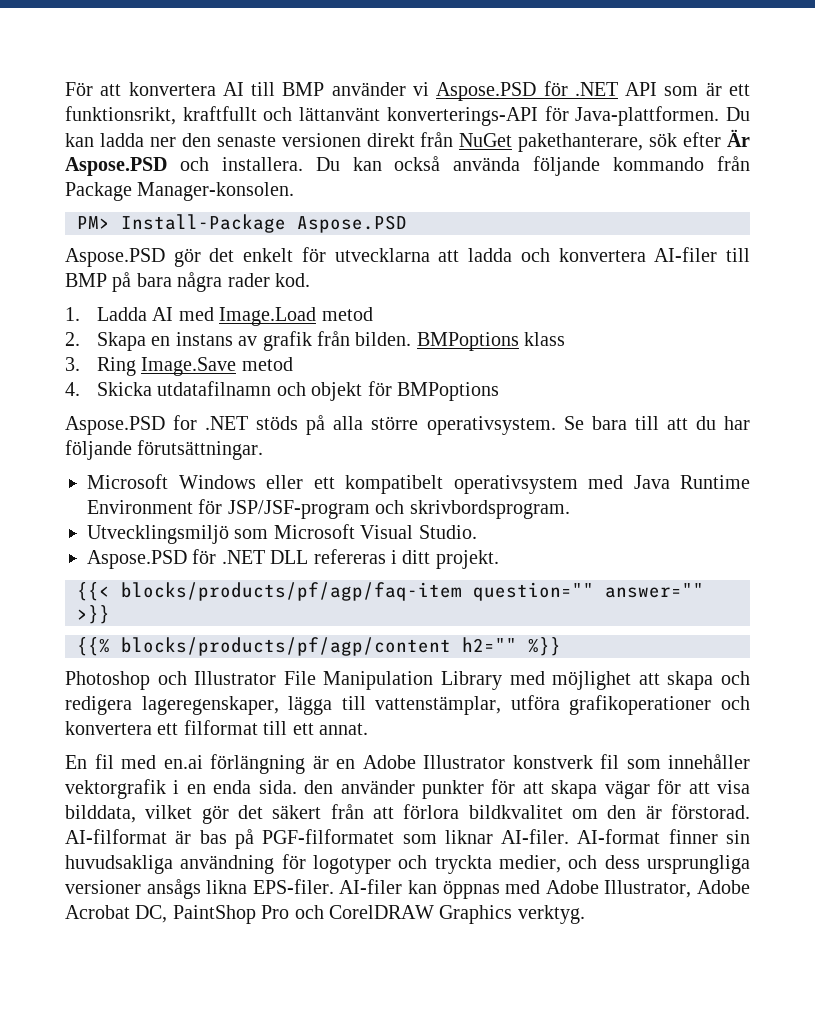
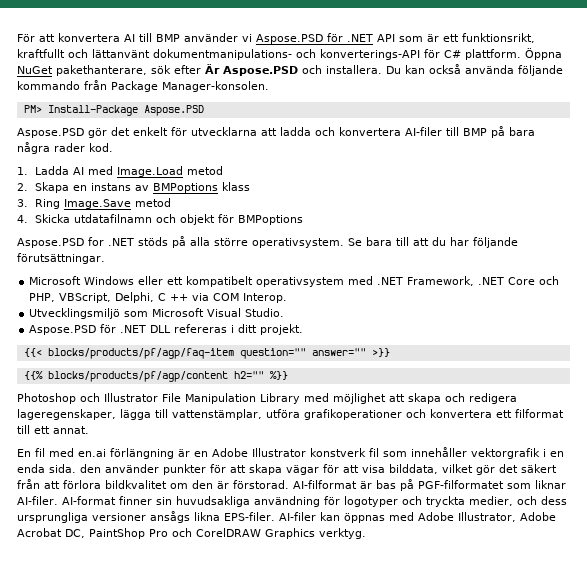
- För att konvertera AI till BMP använder vi Aspose.PSD för .NET API som är ett funktionsrikt, kraftfullt och lättanvänt konverterings-API för Java-plattformen. Du kan ladda ner den senaste versionen direkt från NuGet pakethanterare, sök efter Är Aspose.PSD och installera.
+ För att konvertera AI till BMP använder vi Aspose.PSD för .NET API som är ett funktionsrikt, kraftfullt och lättanvänt dokumentmanipulations- och konverterings-API för C# plattform. Öppna NuGet pakethanterare, sök efter Är Aspose.PSD och installera.
- 2. Skapa en instans av grafik från bilden. BMPoptions klass
+ 2. Skapa en instans av BMPoptions klass
- Microsoft Windows eller ett kompatibelt operativsystem med Java Runtime Environment för JSP/JSF-program och skrivbordsprogram.
+ Microsoft Windows eller ett kompatibelt operativsystem med .NET Framework, .NET Core och PHP, VBScript, Delphi, C ++ via COM Interop.

